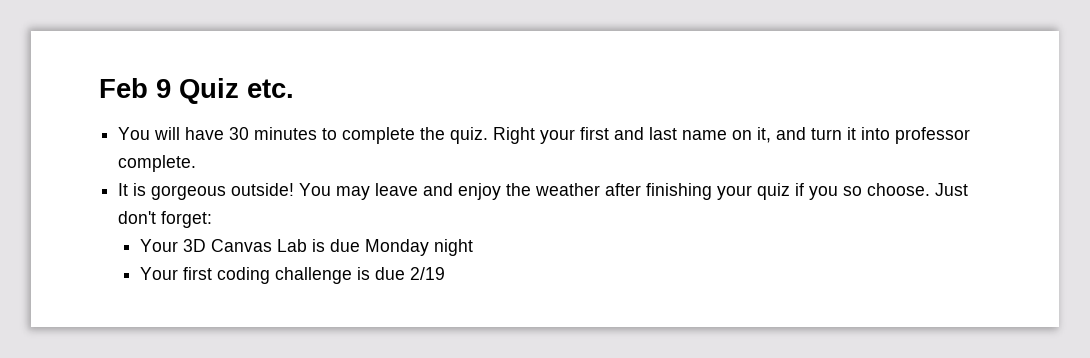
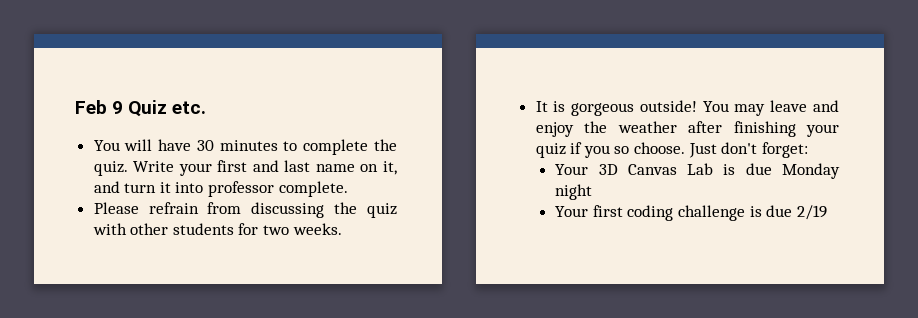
- Right your first and last name on it, and turn it into professor complete.
+ Write your first and last name on it, and turn it into professor complete.
+ Please refrain from discussing the quiz with other students for two weeks.

